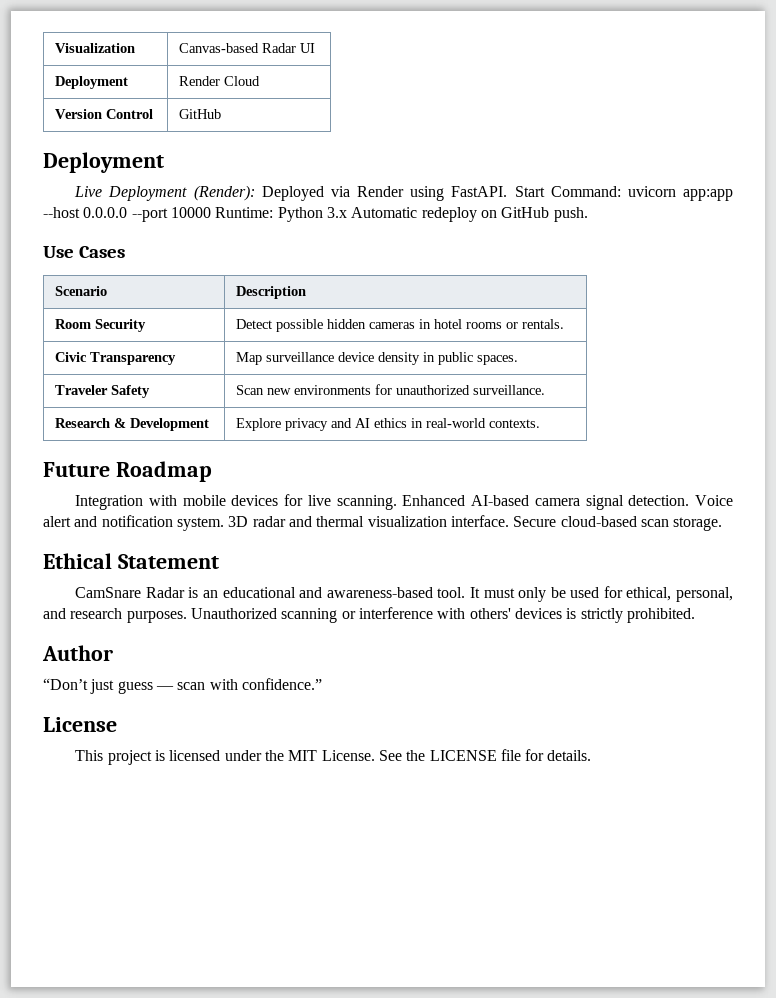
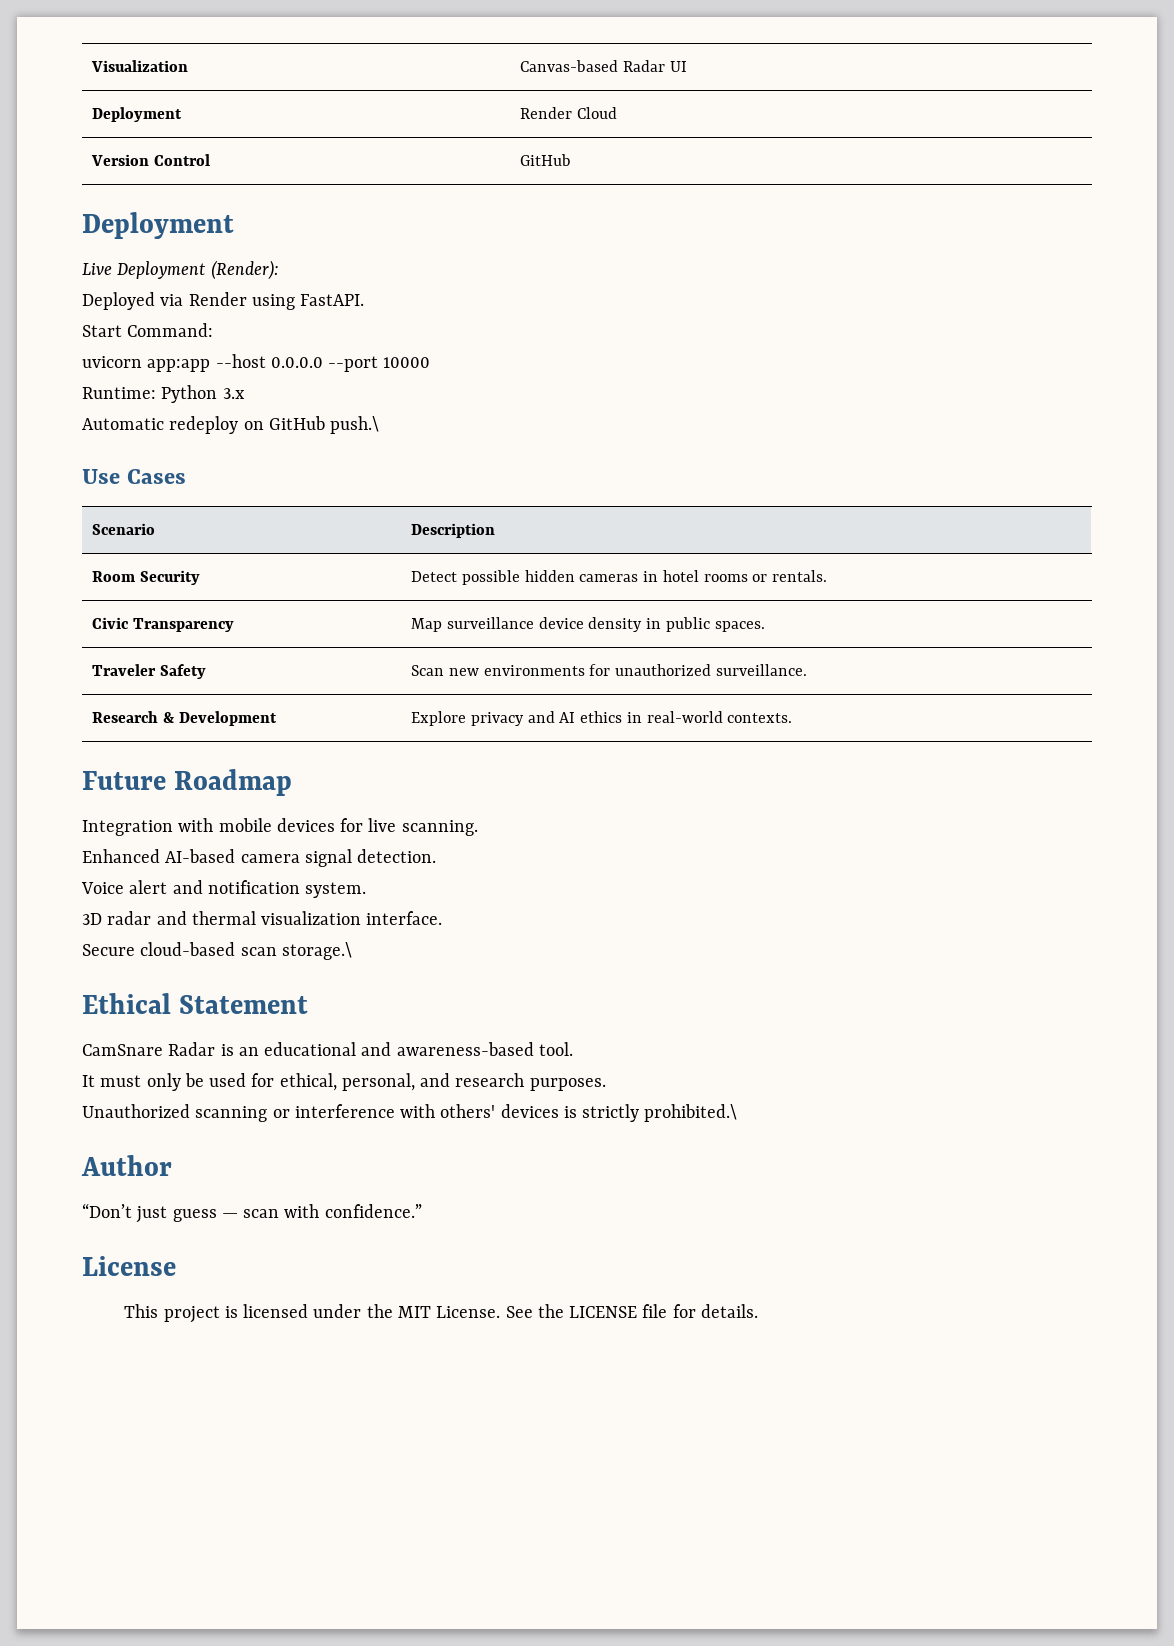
- Live Deployment (Render): Deployed via Render using FastAPI. Start Command: uvicorn app:app --host 0.0.0.0 --port 10000 Runtime: Python 3.x Automatic redeploy on GitHub push.
+ Live Deployment (Render):
+ Deployed via Render using FastAPI.
+ Start Command:
+ uvicorn app:app --host 0.0.0.0 --port 10000
+ Runtime: Python 3.x
+ Automatic redeploy on GitHub push.\
- Integration with mobile devices for live scanning. Enhanced AI-based camera signal detection. Voice alert and notification system. 3D radar and thermal visualization interface. Secure cloud-based scan storage.
+ Integration with mobile devices for live scanning.
+ Enhanced AI-based camera signal detection.
+ Voice alert and notification system.
+ 3D radar and thermal visualization interface.
+ Secure cloud-based scan storage.\
- CamSnare Radar is an educational and awareness-based tool. It must only be used for ethical, personal, and research purposes. Unauthorized scanning or interference with others' devices is strictly prohibited.
+ CamSnare Radar is an educational and awareness-based tool.
+ It must only be used for ethical, personal, and research purposes.
+ Unauthorized scanning or interference with others' devices is strictly prohibited.\

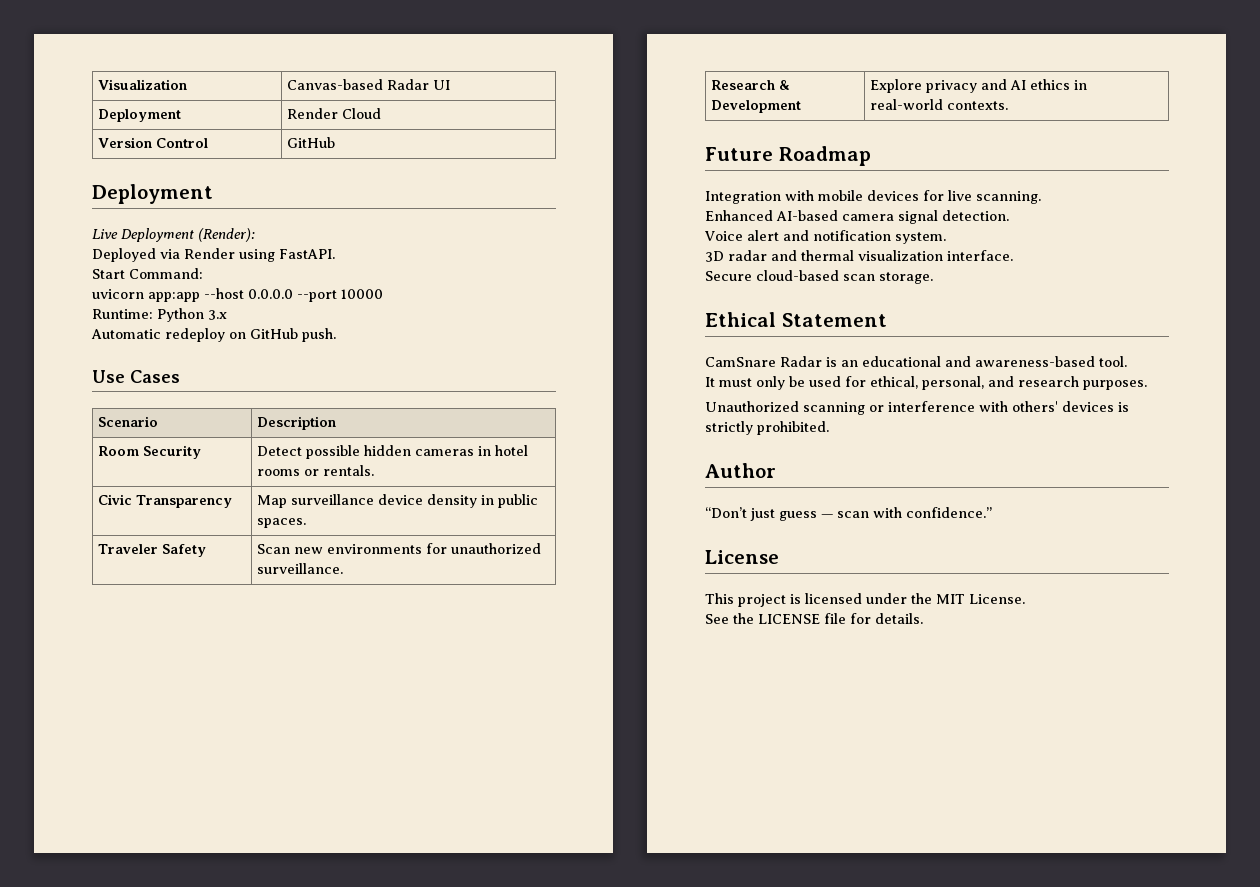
- Automatic redeploy on GitHub push.\
+ Automatic redeploy on GitHub push.
- Secure cloud-based scan storage.\
+ Secure cloud-based scan storage.
- Unauthorized scanning or interference with others' devices is strictly prohibited.\
+ Unauthorized scanning or interference with others' devices is strictly prohibited.
- This project is licensed under the MIT License. See the LICENSE file for details.
+ This project is licensed under the MIT License.
+ See the LICENSE file for details.

